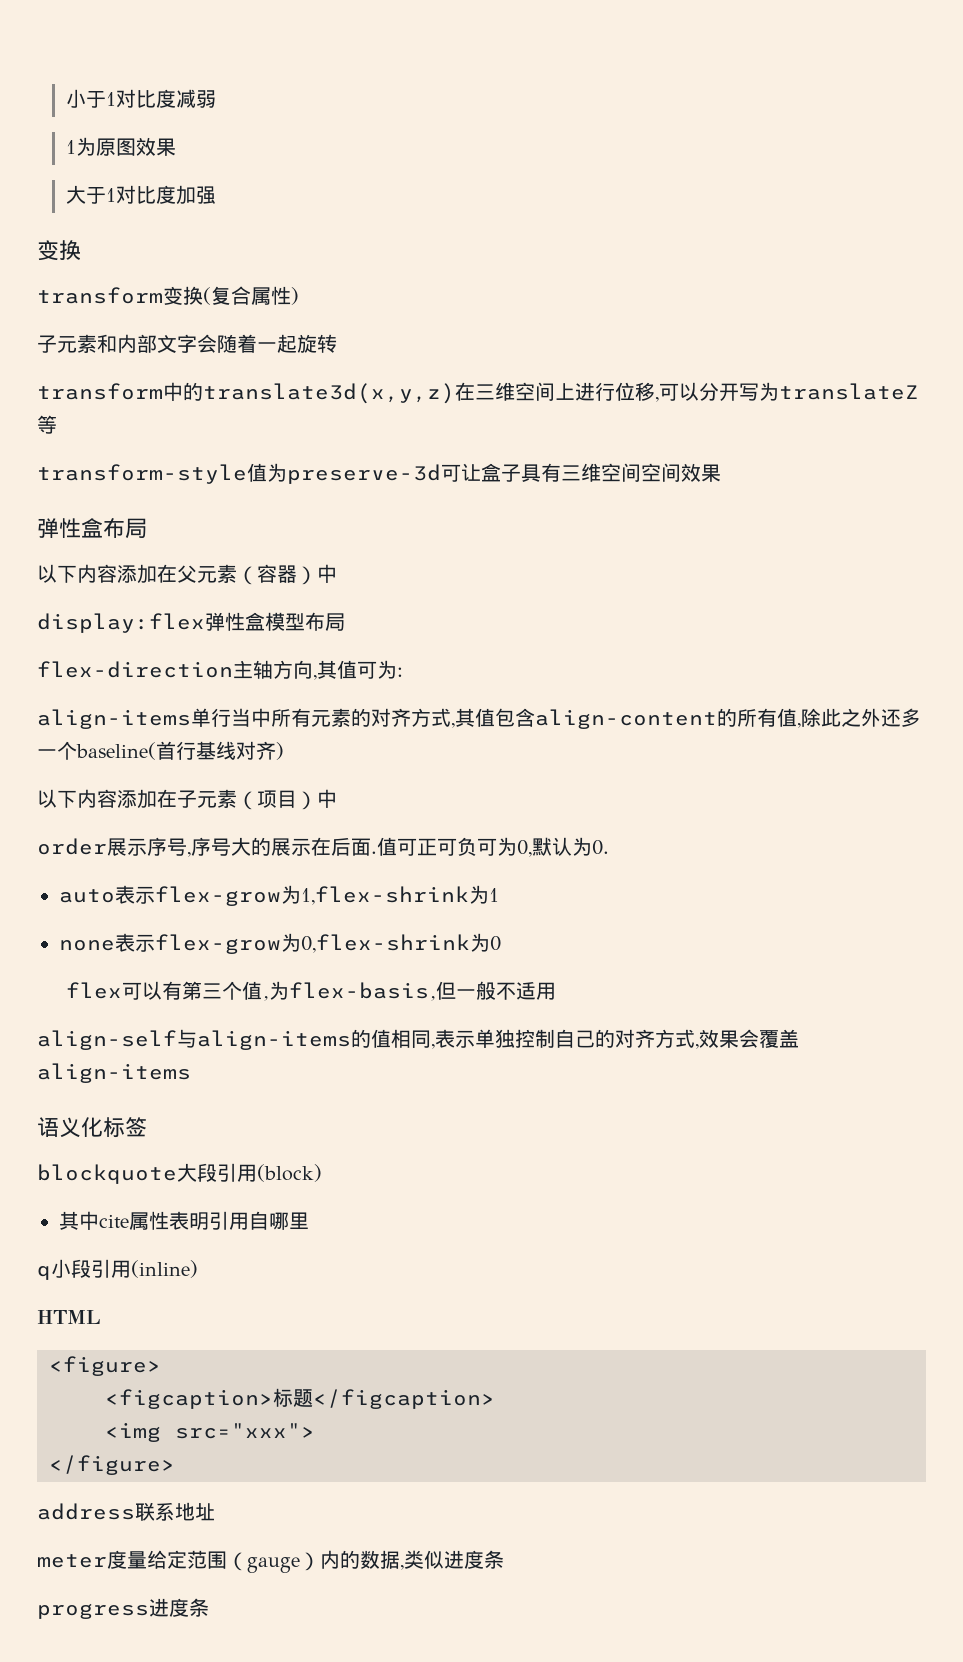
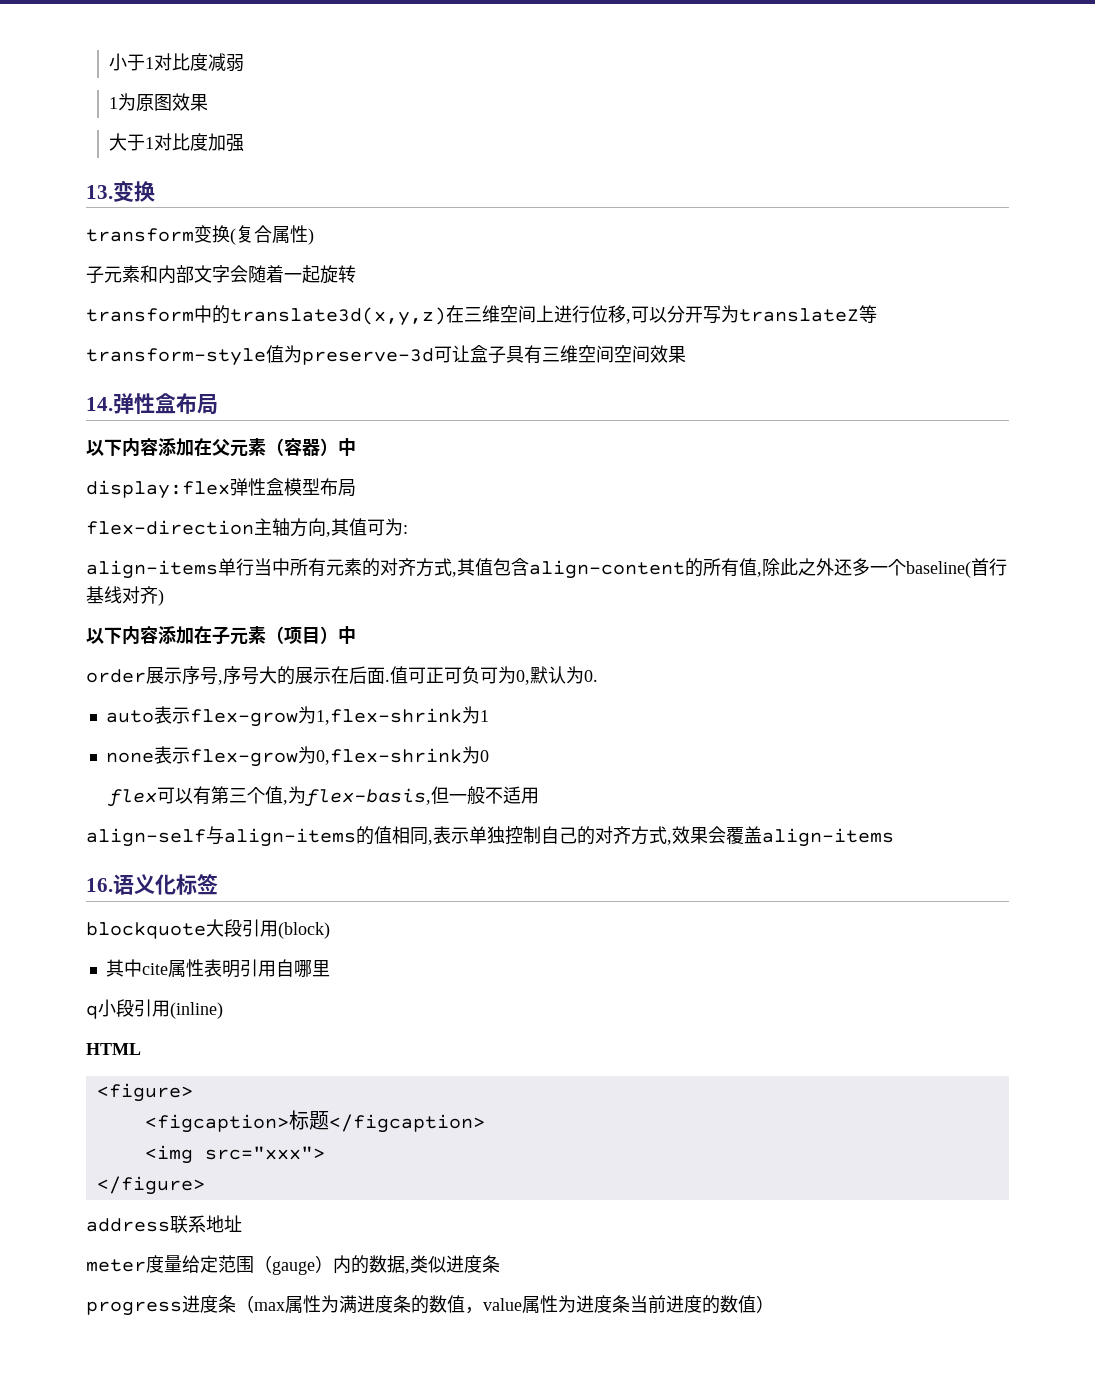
  大于1对比度加强
- 变换
+ 13.变换
- 弹性盒布局
+ 14.弹性盒布局
- 语义化标签
+ 16.语义化标签
- progress进度条
+ progress进度条（max属性为满进度条的数值，value属性为进度条当前进度的数值）

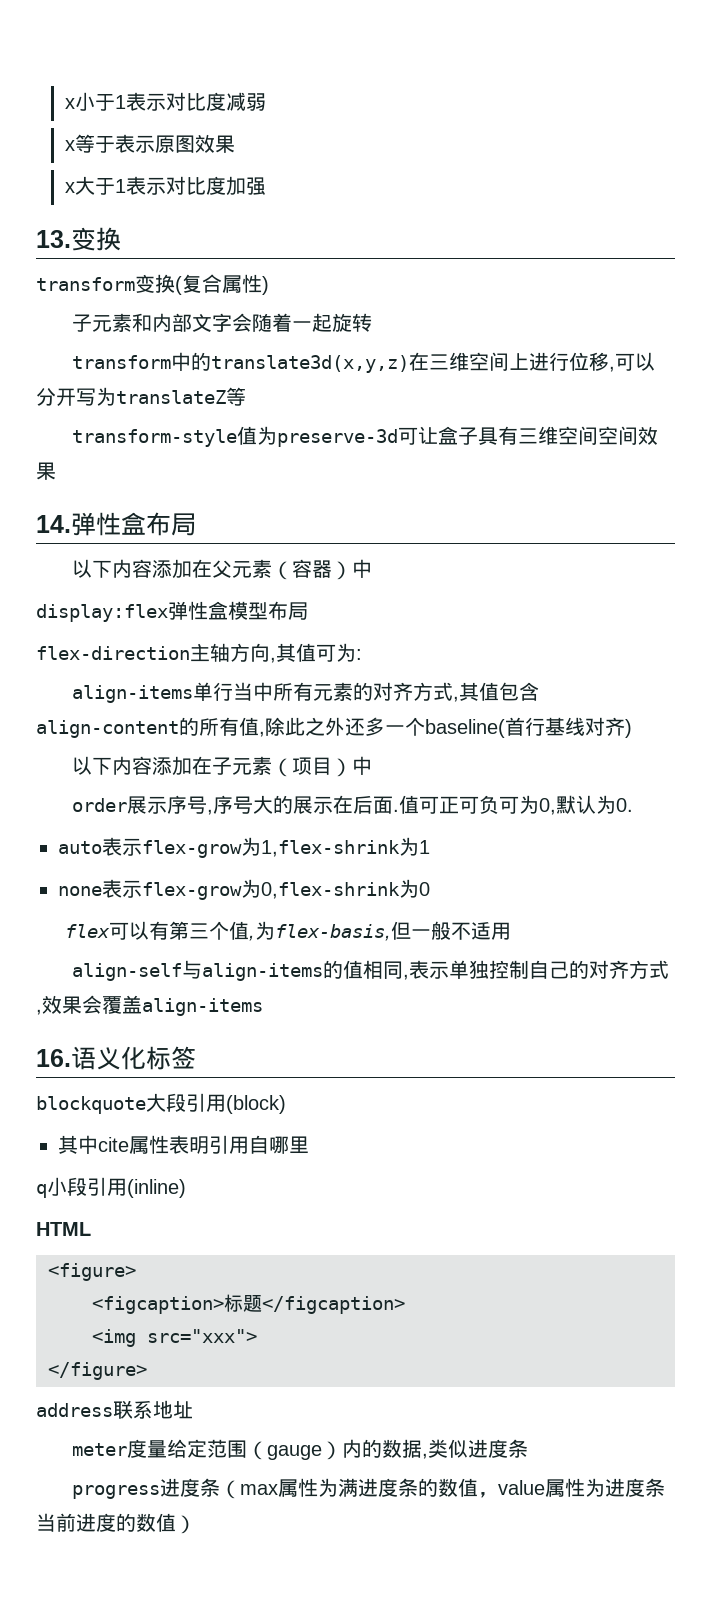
- 小于1对比度减弱
+ x小于1表示对比度减弱
- 1为原图效果
+ x等于表示原图效果
- 大于1对比度加强
+ x大于1表示对比度加强

